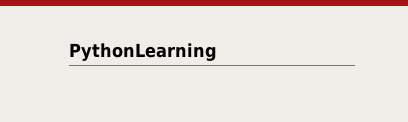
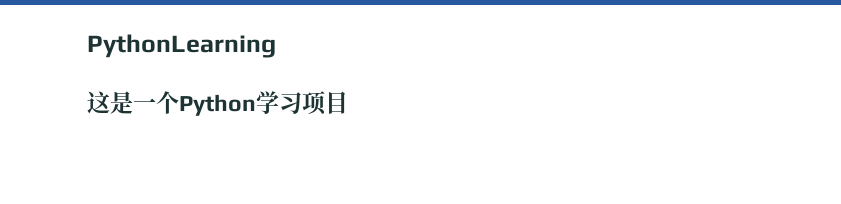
+ 这是一个Python学习项目

